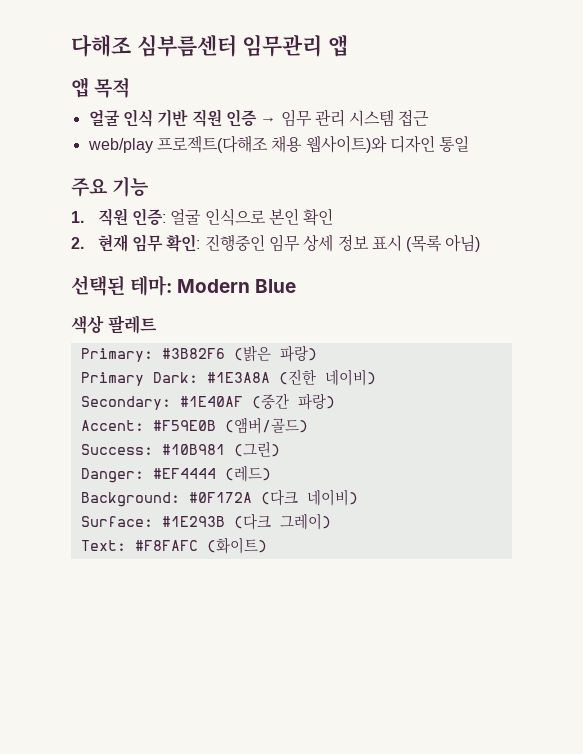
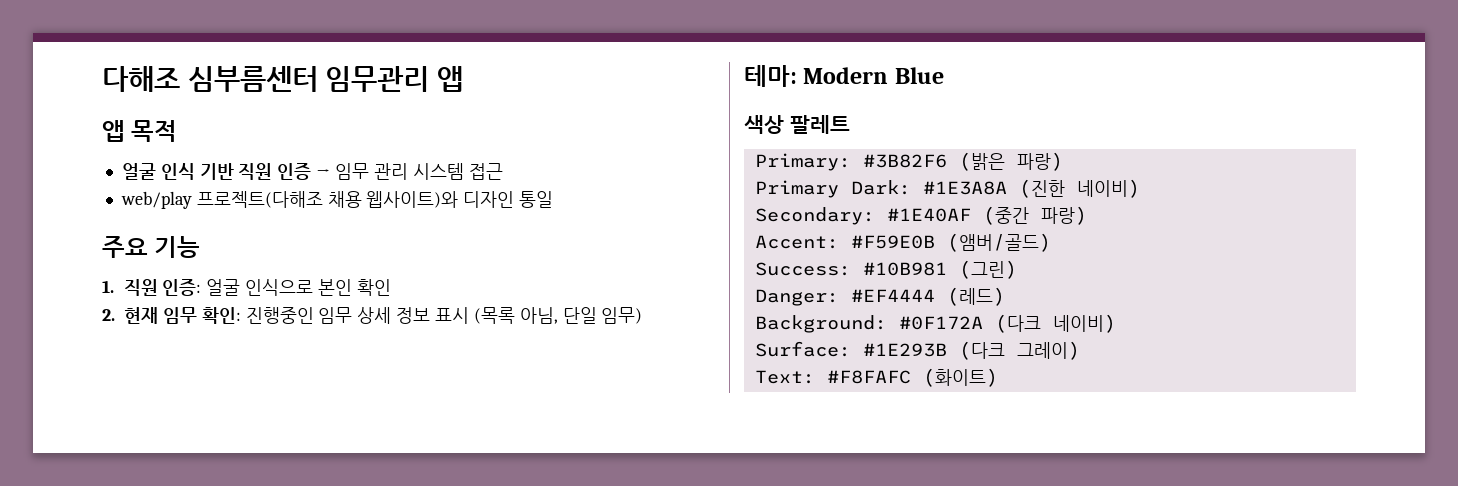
- 2. 현재 임무 확인: 진행중인 임무 상세 정보 표시 (목록 아님)
- 선택된 테마: Modern Blue
+ 2. 현재 임무 확인: 진행중인 임무 상세 정보 표시 (목록 아님, 단일 임무)
+ 테마: Modern Blue

